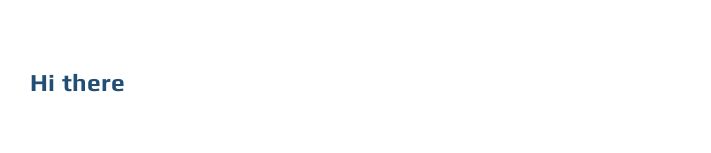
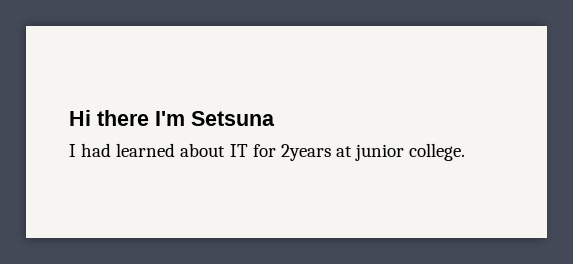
- Hi there
+ Hi there I'm Setsuna
+ I had learned about IT for 2years at junior college.

